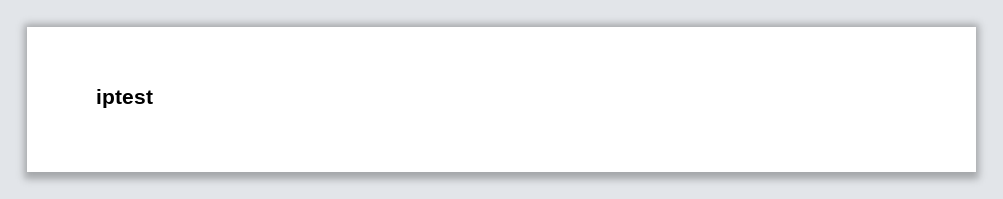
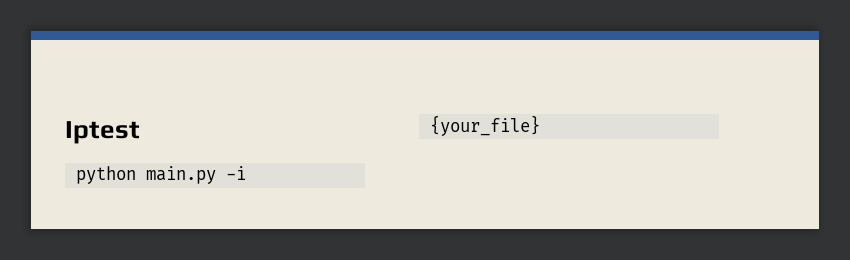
- iptest
+ Iptest
+ python main.py -i {your_file}

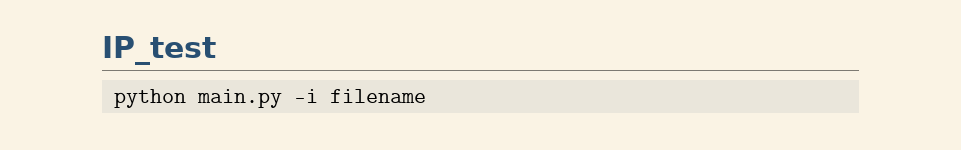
- Iptest
+ IP_test
- python main.py -i {your_file}
+ python main.py -i filename

